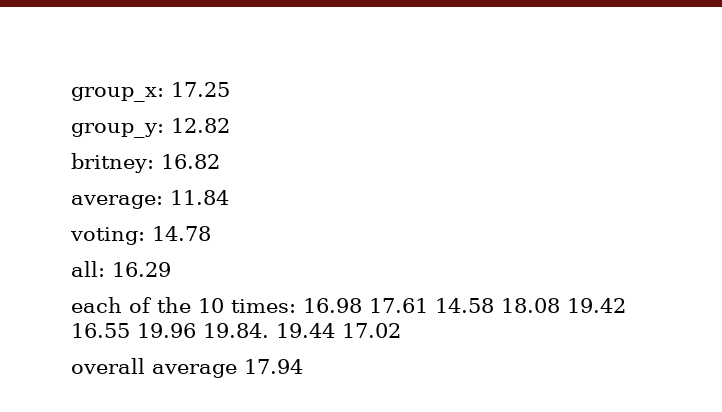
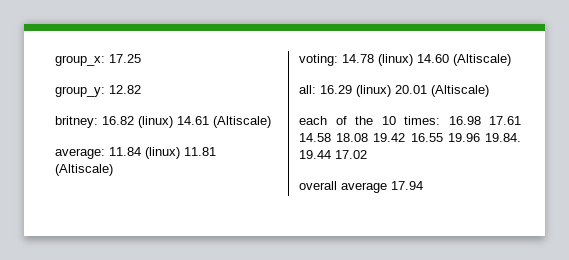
- britney: 16.82
+ britney: 16.82 (linux) 14.61 (Altiscale)
- average: 11.84
+ average: 11.84 (linux) 11.81 (Altiscale)
- voting: 14.78
+ voting: 14.78 (linux) 14.60 (Altiscale)
- all: 16.29
+ all: 16.29 (linux) 20.01 (Altiscale)

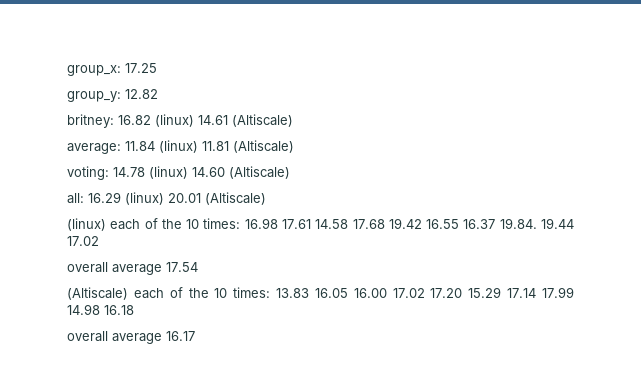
- each of the 10 times: 16.98 17.61 14.58 18.08 19.42 16.55 19.96 19.84. 19.44 17.02
+ (linux) each of the 10 times: 16.98 17.61 14.58 17.68 19.42 16.55 16.37 19.84. 19.44 17.02
- overall average 17.94
+ overall average 17.54
+ (Altiscale) each of the 10 times: 13.83 16.05 16.00 17.02 17.20 15.29 17.14 17.99 14.98 16.18
+ overall average 16.17

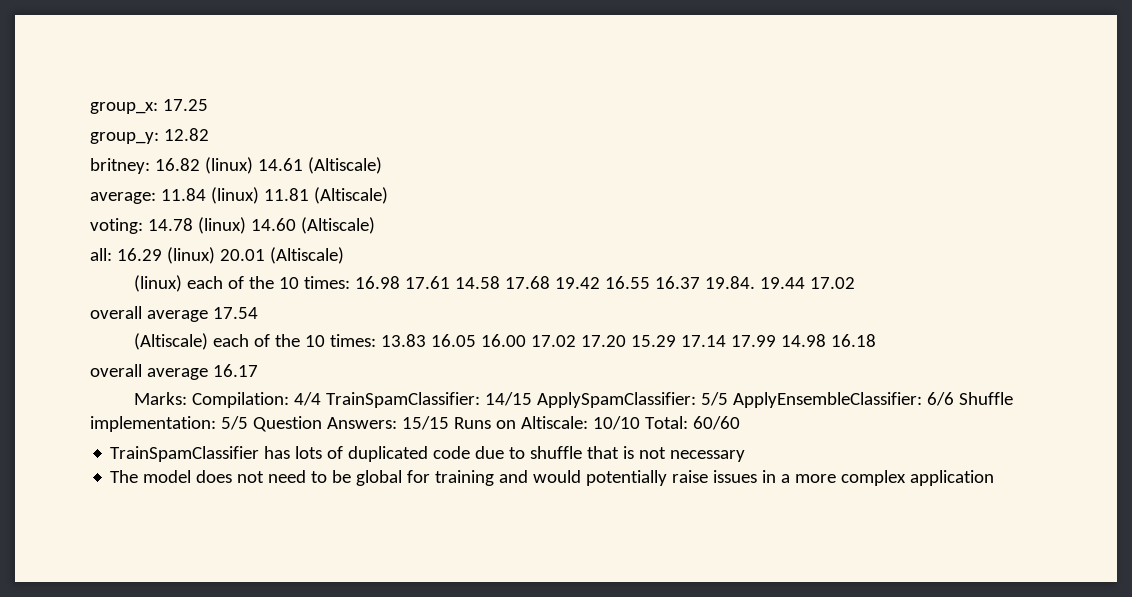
+ Marks: Compilation: 4/4 TrainSpamClassifier: 14/15 ApplySpamClassifier: 5/5 ApplyEnsembleClassifier: 6/6 Shuffle implementation: 5/5 Question Answers: 15/15 Runs on Altiscale: 10/10 Total: 60/60
+ TrainSpamClassifier has lots of duplicated code due to shuffle that is not necessary
+ The model does not need to be global for training and would potentially raise issues in a more complex application

